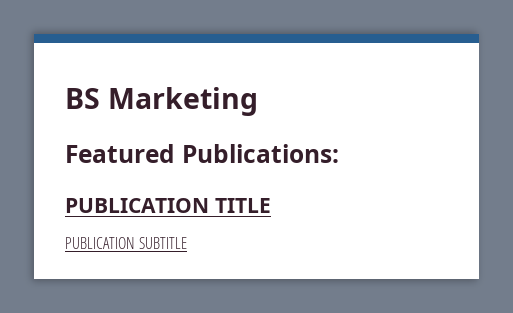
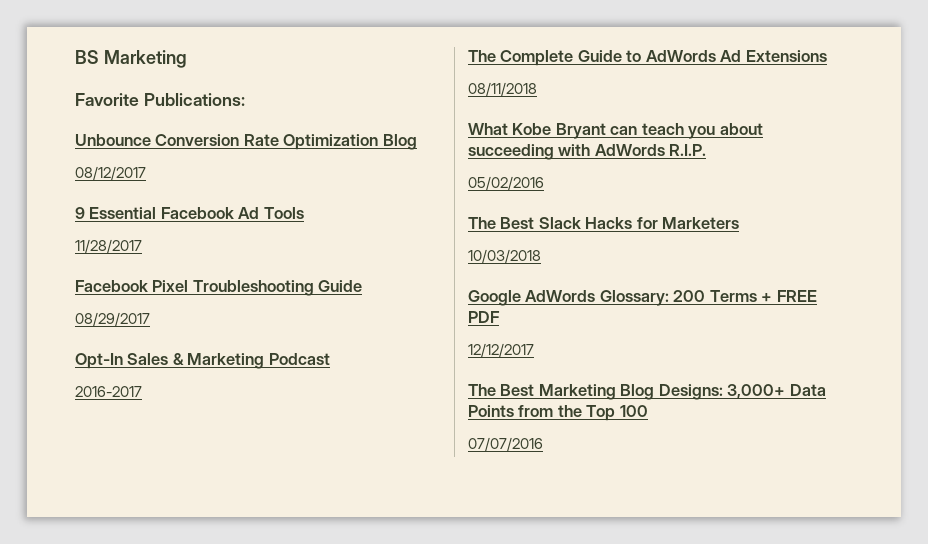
- Featured Publications:
+ Favorite Publications:
- PUBLICATION TITLE
- PUBLICATION SUBTITLE
+ Unbounce Conversion Rate Optimization Blog
+ 08/12/2017
+ 9 Essential Facebook Ad Tools
+ 11/28/2017
+ Facebook Pixel Troubleshooting Guide
+ 08/29/2017
+ Opt-In Sales & Marketing Podcast
+ 2016-2017
+ The Complete Guide to AdWords Ad Extensions
+ 08/11/2018
+ What Kobe Bryant can teach you about succeeding with AdWords R.I.P.
+ 05/02/2016
+ The Best Slack Hacks for Marketers
+ 10/03/2018
+ Google AdWords Glossary: 200 Terms + FREE PDF
+ 12/12/2017
+ The Best Marketing Blog Designs: 3,000+ Data Points from the Top 100
+ 07/07/2016

